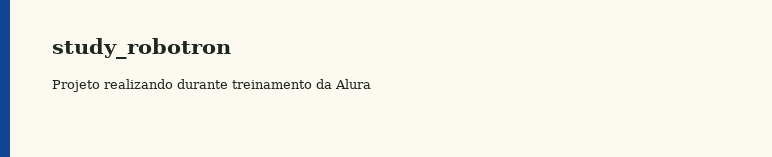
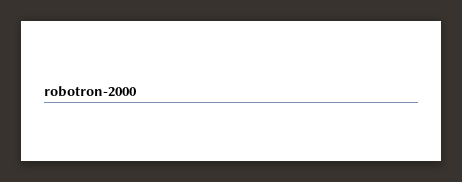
- study_robotron
- Projeto realizando durante treinamento da Alura
+ robotron-2000

